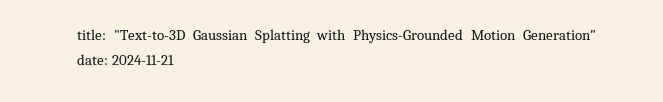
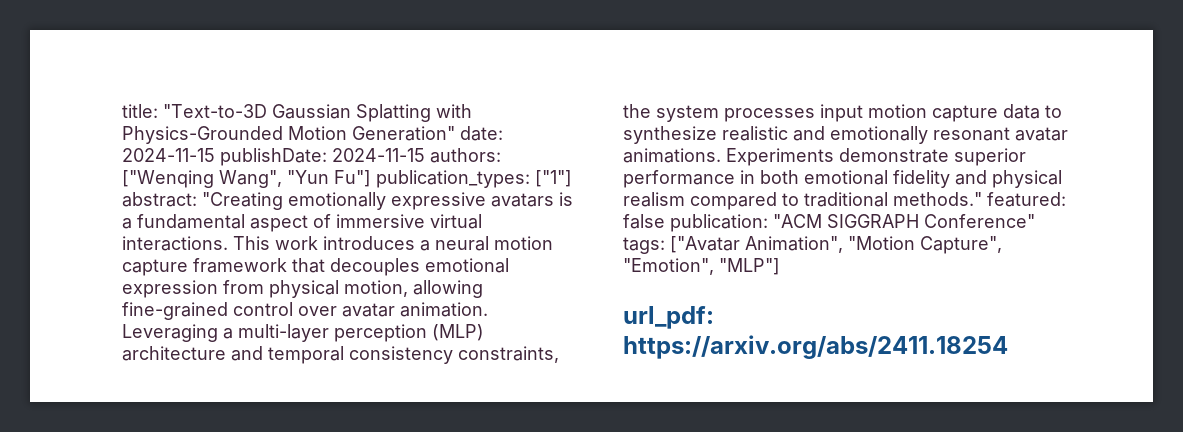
- title: "Text-to-3D Gaussian Splatting with Physics-Grounded Motion Generation" date: 2024-11-21
+ title: "Text-to-3D Gaussian Splatting with Physics-Grounded Motion Generation" date: 2024-11-15 publishDate: 2024-11-15 authors: ["Wenqing Wang", "Yun Fu"] publication_types: ["1"] abstract: "Creating emotionally expressive avatars is a fundamental aspect of immersive virtual interactions. This work introduces a neural motion capture framework that decouples emotional expression from physical motion, allowing fine-grained control over avatar animation. Leveraging a multi-layer perception (MLP) architecture and temporal consistency constraints, the system processes input motion capture data to synthesize realistic and emotionally resonant avatar animations. Experiments demonstrate superior performance in both emotional fidelity and physical realism compared to traditional methods." featured: false publication: "ACM SIGGRAPH Conference" tags: ["Avatar Animation", "Motion Capture", "Emotion", "MLP"]
+ url_pdf: https://arxiv.org/abs/2411.18254

